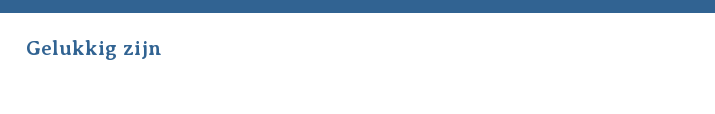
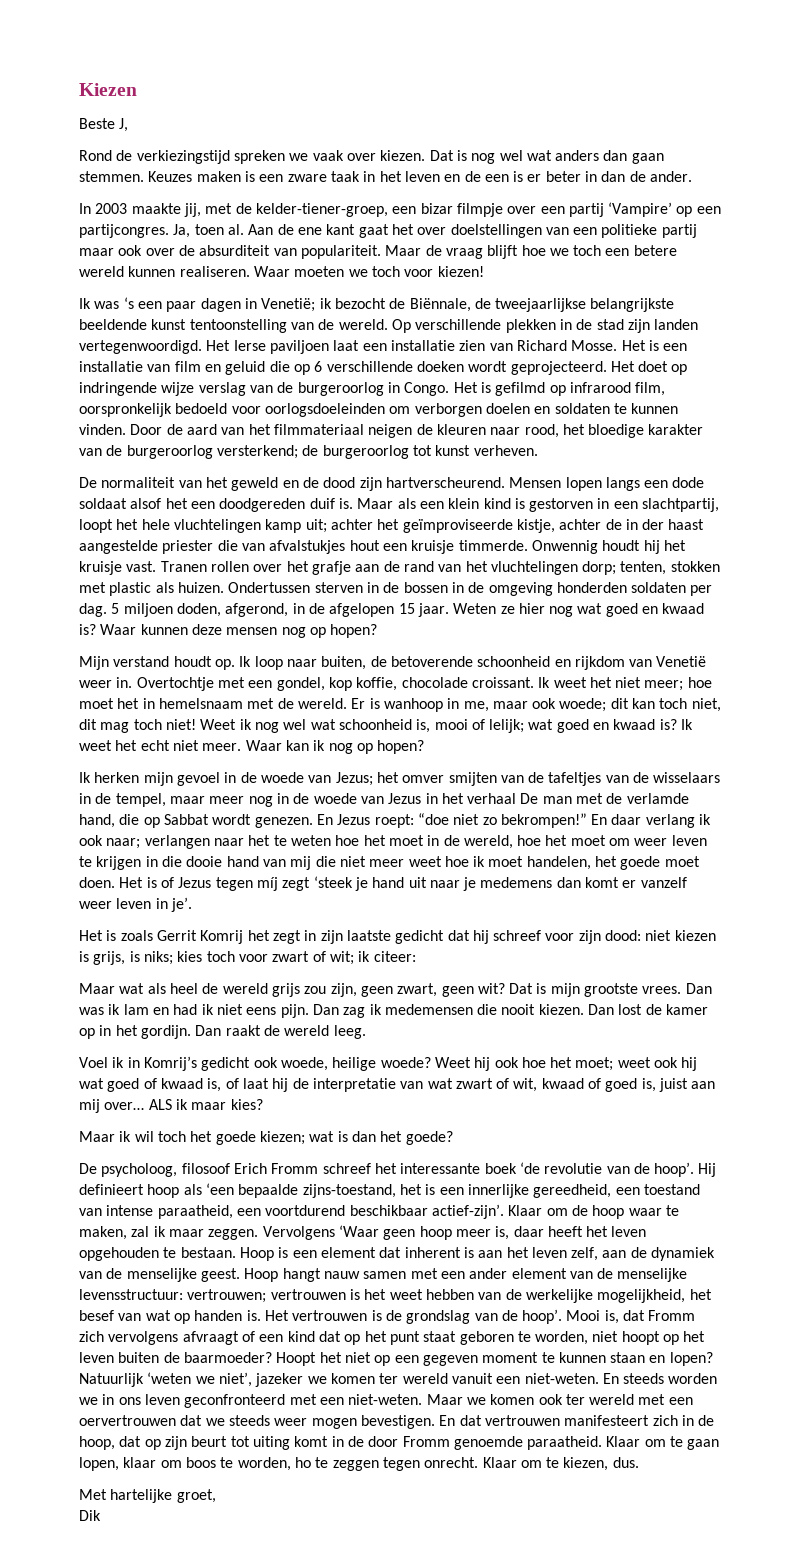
- Gelukkig zijn
+ Kiezen
+ Beste J,
+ Rond de verkiezingstijd spreken we vaak over kiezen. Dat is nog wel wat anders dan gaan stemmen. Keuzes maken is een zware taak in het leven en de een is er beter in dan de ander.
+ In 2003 maakte jij, met de kelder-tiener-groep, een bizar filmpje over een partij ‘Vampire’ op een partijcongres. Ja, toen al. Aan de ene kant gaat het over doelstellingen van een politieke partij maar ook over de absurditeit van populariteit. Maar de vraag blijft hoe we toch een betere wereld kunnen realiseren. Waar moeten we toch voor kiezen!
+ Ik was ‘s een paar dagen in Venetië; ik bezocht de Biënnale, de tweejaarlijkse belangrijkste beeldende kunst tentoonstelling van de wereld. Op verschillende plekken in de stad zijn landen vertegenwoordigd. Het Ierse paviljoen laat een installatie zien van Richard Mosse. Het is een installatie van film en geluid die op 6 verschillende doeken wordt geprojecteerd. Het doet op indringende wijze verslag van de burgeroorlog in Congo. Het is gefilmd op infrarood film, oorspronkelijk bedoeld voor oorlogsdoeleinden om verborgen doelen en soldaten te kunnen vinden. Door de aard van het filmmateriaal neigen de kleuren naar rood, het bloedige karakter van de burgeroorlog versterkend; de burgeroorlog tot kunst verheven.
+ De normaliteit van het geweld en de dood zijn hartverscheurend. Mensen lopen langs een dode soldaat alsof het een doodgereden duif is. Maar als een klein kind is gestorven in een slachtpartij, loopt het hele vluchtelingen kamp uit; achter het geïmproviseerde kistje, achter de in der haast aangestelde priester die van afvalstukjes hout een kruisje timmerde. Onwennig houdt hij het kruisje vast. Tranen rollen over het grafje aan de rand van het vluchtelingen dorp; tenten, stokken met plastic als huizen. Ondertussen sterven in de bossen in de omgeving honderden soldaten per dag. 5 miljoen doden, afgerond, in de afgelopen 15 jaar. Weten ze hier nog wat goed en kwaad is? Waar kunnen deze mensen nog op hopen?
+ Mijn verstand houdt op. Ik loop naar buiten, de betoverende schoonheid en rijkdom van Venetië weer in. Overtochtje met een gondel, kop koffie, chocolade croissant. Ik weet het niet meer; hoe moet het in hemelsnaam met de wereld. Er is wanhoop in me, maar ook woede; dit kan toch niet, dit mag toch niet! Weet ik nog wel wat schoonheid is, mooi of lelijk; wat goed en kwaad is? Ik weet het echt niet meer. Waar kan ik nog op hopen?
+ Ik herken mijn gevoel in de woede van Jezus; het omver smijten van de tafeltjes van de wisselaars in de tempel, maar meer nog in de woede van Jezus in het verhaal De man met de verlamde hand, die op Sabbat wordt genezen. En Jezus roept: “doe niet zo bekrompen!” En daar verlang ik ook naar; verlangen naar het te weten hoe het moet in de wereld, hoe het moet om weer leven te krijgen in die dooie hand van mij die niet meer weet hoe ik moet handelen, het goede moet doen. Het is of Jezus tegen míj zegt ‘steek je hand uit naar je medemens dan komt er vanzelf weer leven in je’.
+ Het is zoals Gerrit Komrij het zegt in zijn laatste gedicht dat hij schreef voor zijn dood: niet kiezen is grijs, is niks; kies toch voor zwart of wit; ik citeer:
+ Maar wat als heel de wereld grijs zou zijn, geen zwart, geen wit? Dat is mijn grootste vrees. Dan was ik lam en had ik niet eens pijn. Dan zag ik medemensen die nooit kiezen. Dan lost de kamer op in het gordijn. Dan raakt de wereld leeg.
+ Voel ik in Komrij’s gedicht ook woede, heilige woede? Weet hij ook hoe het moet; weet ook hij wat goed of kwaad is, of laat hij de interpretatie van wat zwart of wit, kwaad of goed is, juist aan mij over… ALS ik maar kies?
+ Maar ik wil toch het goede kiezen; wat is dan het goede?
+ De psycholoog, filosoof Erich Fromm schreef het interessante boek ‘de revolutie van de hoop’. Hij definieert hoop als ‘een bepaalde zijns-toestand, het is een innerlijke gereedheid, een toestand van intense paraatheid, een voortdurend beschikbaar actief-zijn’. Klaar om de hoop waar te maken, zal ik maar zeggen. Vervolgens ‘Waar geen hoop meer is, daar heeft het leven opgehouden te bestaan. Hoop is een element dat inherent is aan het leven zelf, aan de dynamiek van de menselijke geest. Hoop hangt nauw samen met een ander element van de menselijke levensstructuur: vertrouwen; vertrouwen is het weet hebben van de werkelijke mogelijkheid, het besef van wat op handen is. Het vertrouwen is de grondslag van de hoop’. Mooi is, dat Fromm zich vervolgens afvraagt of een kind dat op het punt staat geboren te worden, niet hoopt op het leven buiten de baarmoeder? Hoopt het niet op een gegeven moment te kunnen staan en lopen? Natuurlijk ‘weten we niet’, jazeker we komen ter wereld vanuit een niet-weten. En steeds worden we in ons leven geconfronteerd met een niet-weten. Maar we komen ook ter wereld met een oervertrouwen dat we steeds weer mogen bevestigen. En dat vertrouwen manifesteert zich in de hoop, dat op zijn beurt tot uiting komt in de door Fromm genoemde paraatheid. Klaar om te gaan lopen, klaar om boos te worden, ho te zeggen tegen onrecht. Klaar om te kiezen, dus.
+ Met hartelijke groet,
+ Dik

